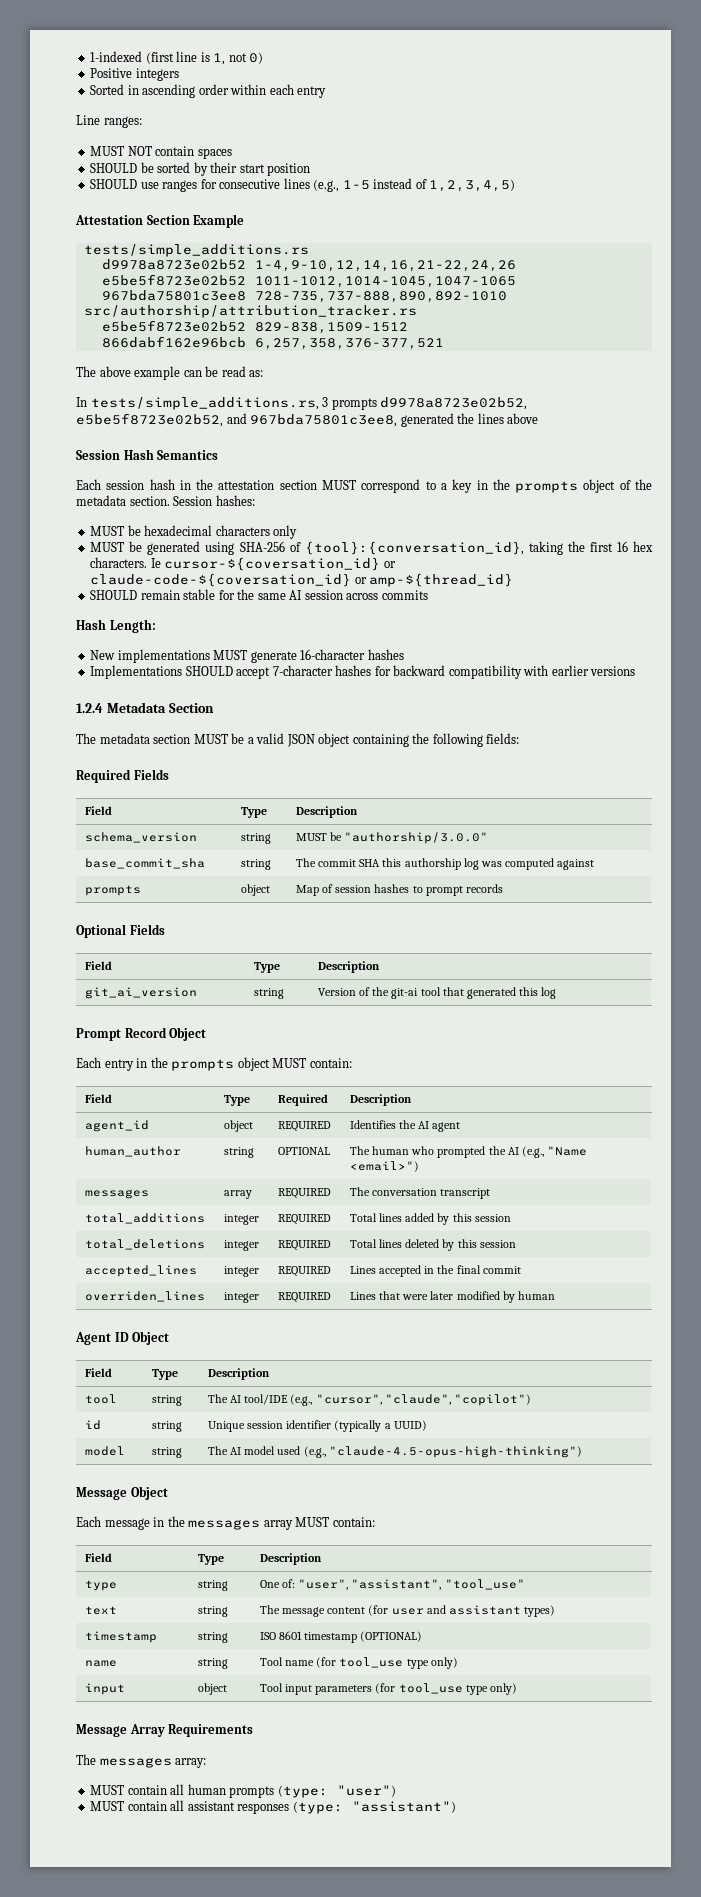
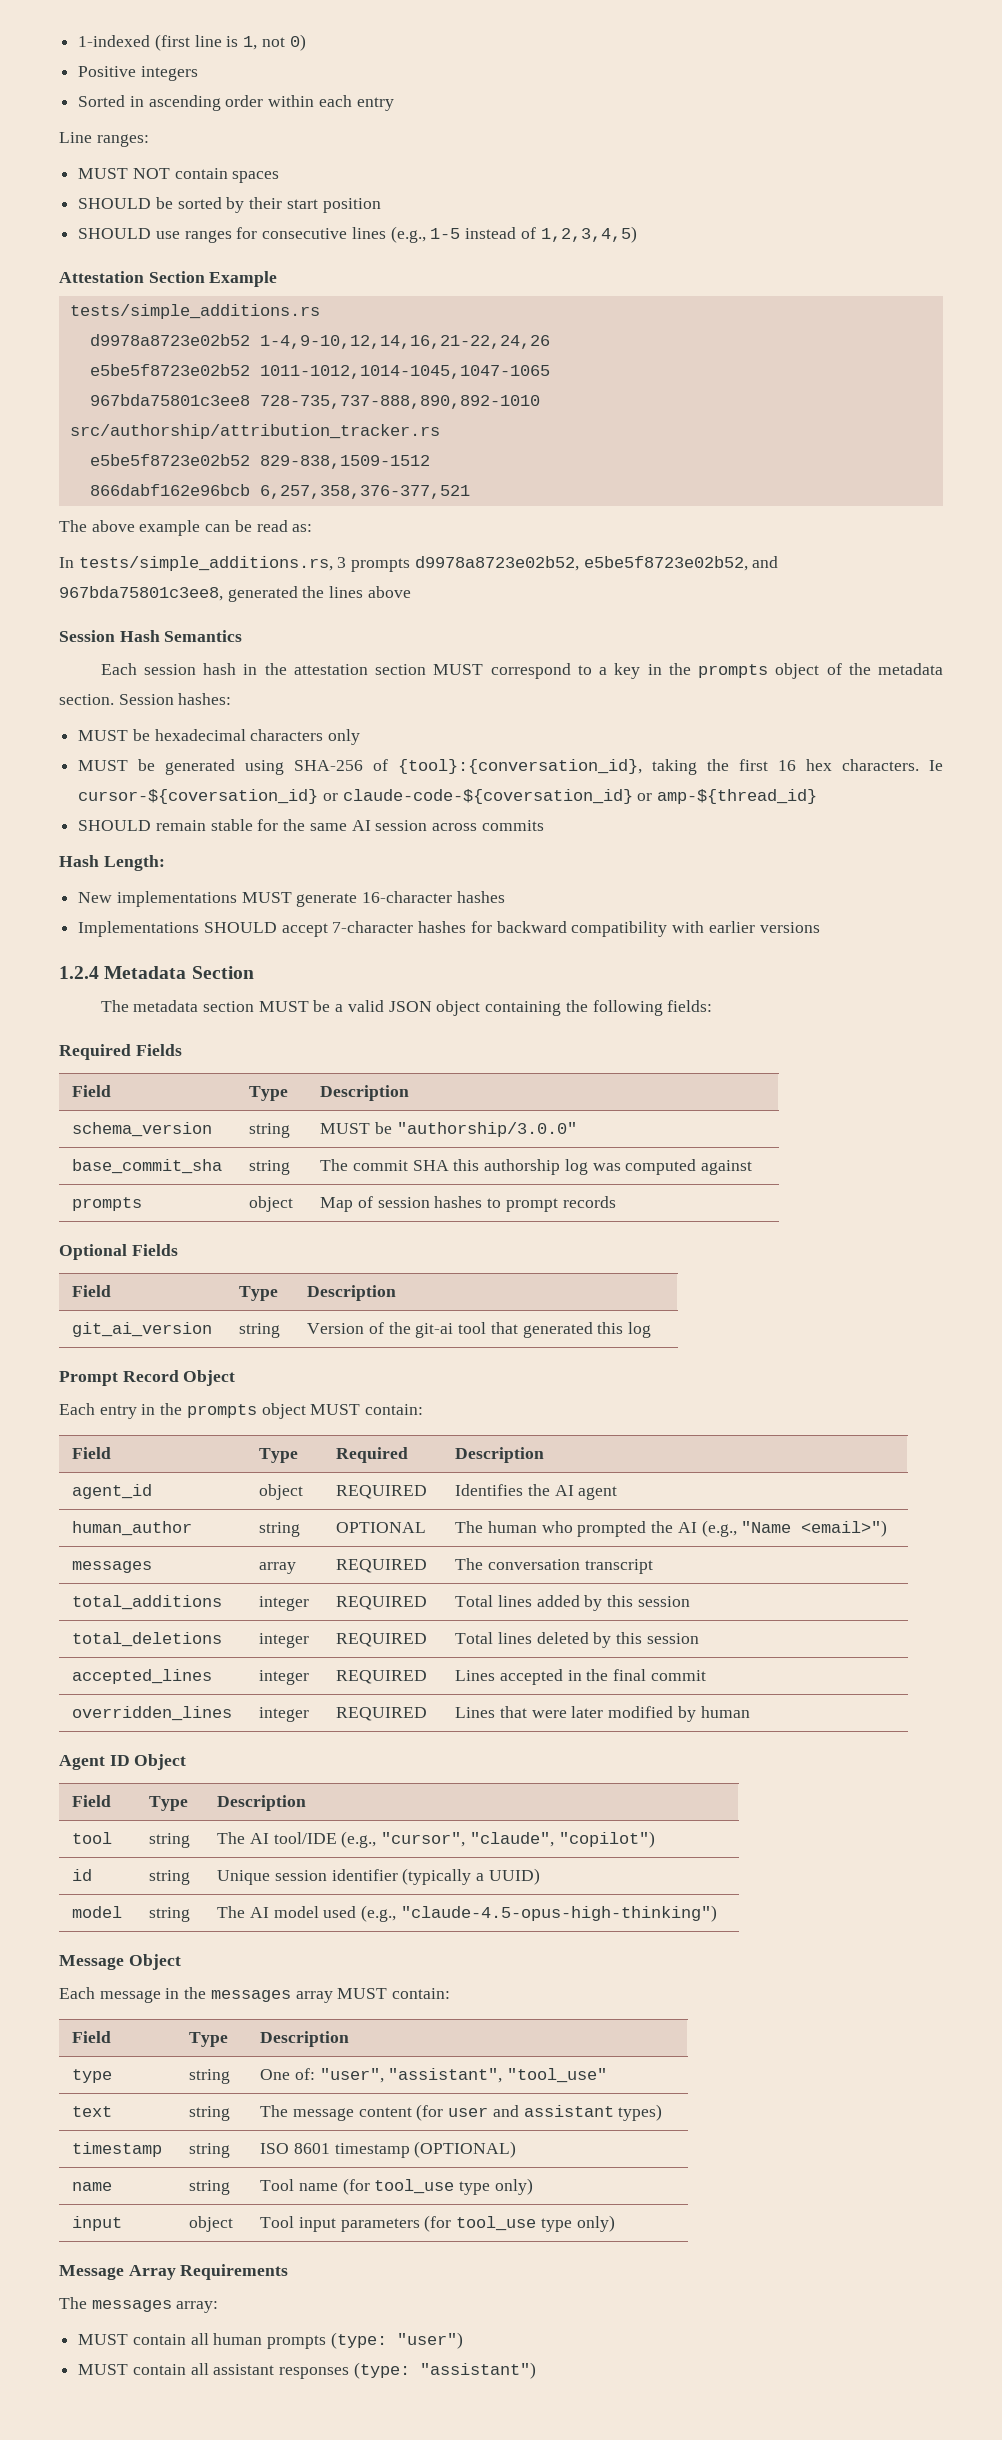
- overriden_lines | integer | REQUIRED | Lines that were later modified by human
+ overridden_lines | integer | REQUIRED | Lines that were later modified by human

